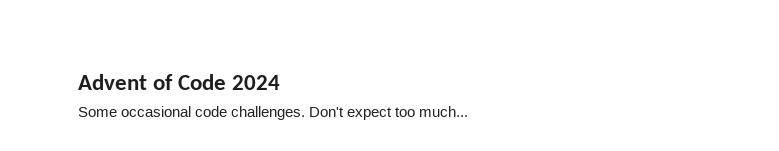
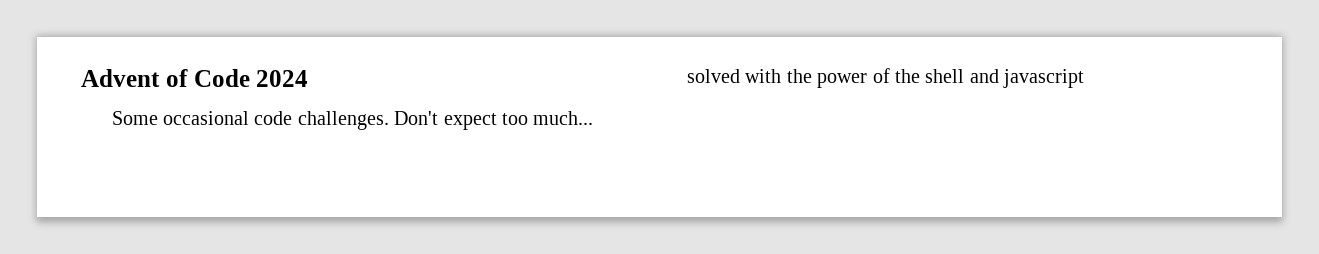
- Don't expect too much...
+ Don't expect too much... solved with the power of the shell and javascript

